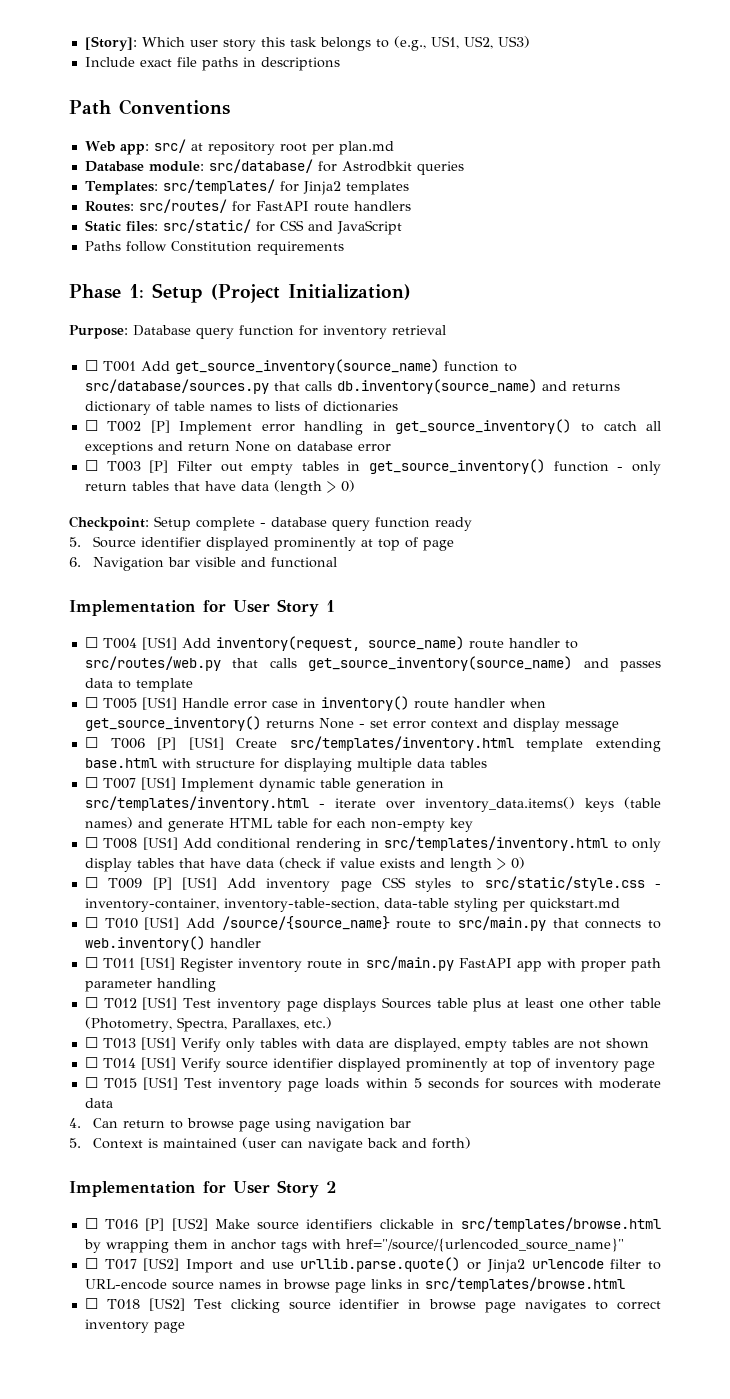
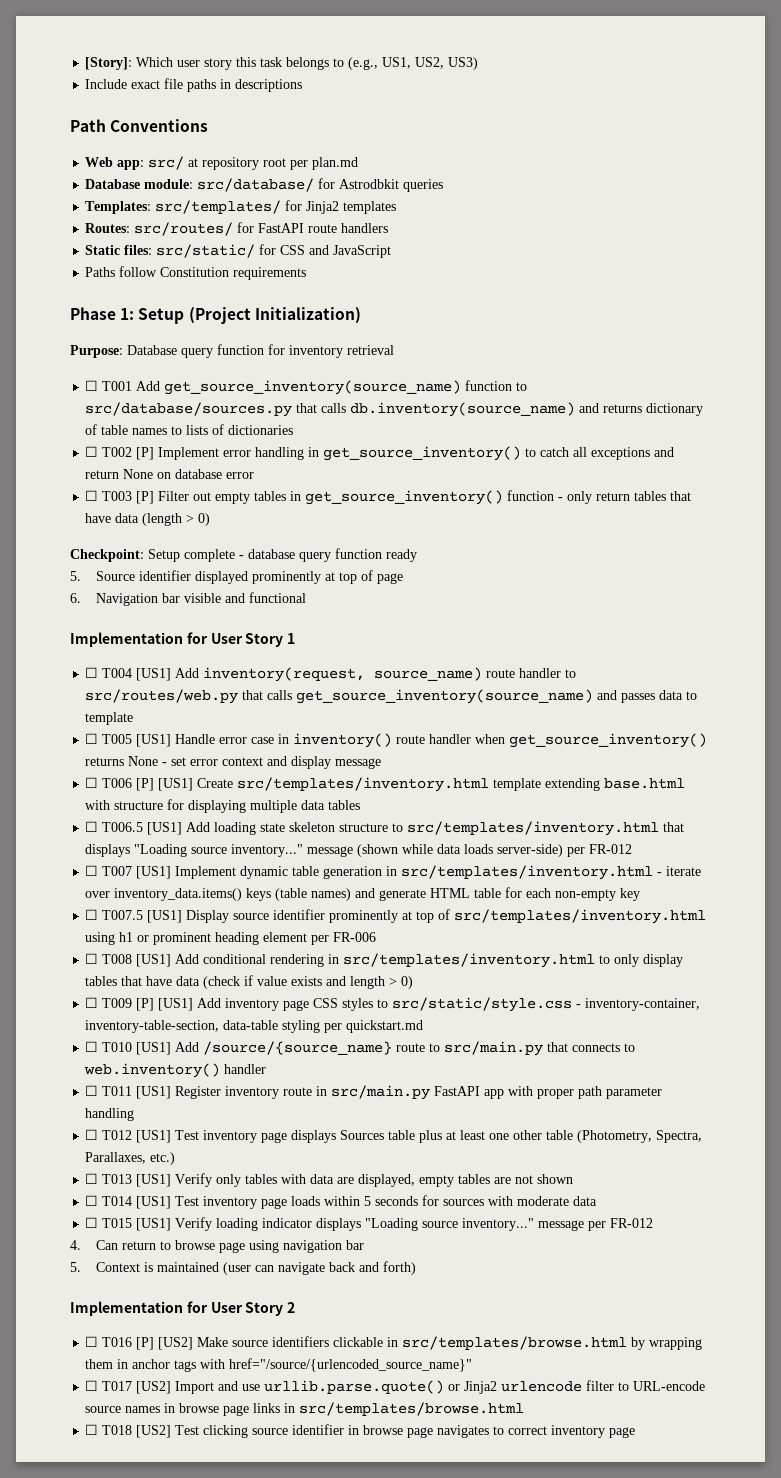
+ ☐ T006.5 [US1] Add loading state skeleton structure to src/templates/inventory.html that displays "Loading source inventory..." message (shown while data loads server-side) per FR-012
+ ☐ T007.5 [US1] Display source identifier prominently at top of src/templates/inventory.html using h1 or prominent heading element per FR-006
- ☐ T014 [US1] Verify source identifier displayed prominently at top of inventory page
- ☐ T015 [US1] Test inventory page loads within 5 seconds for sources with moderate data
+ ☐ T014 [US1] Test inventory page loads within 5 seconds for sources with moderate data
+ ☐ T015 [US1] Verify loading indicator displays "Loading source inventory..." message per FR-012

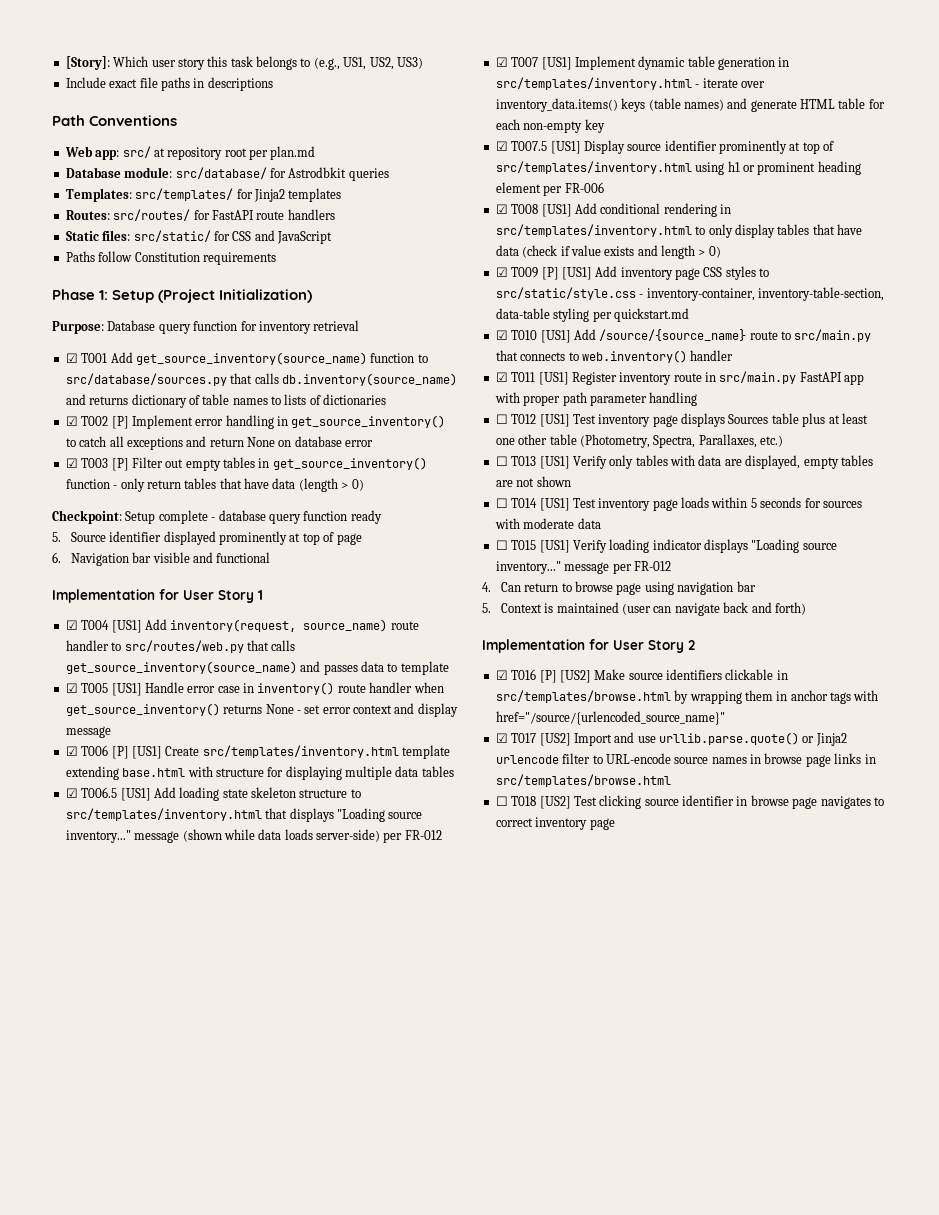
- ☐ T001 Add get_source_inventory(source_name) function to src/database/sources.py that calls db.inventory(source_name) and returns dictionary of table names to lists of dictionaries
+ ☑ T001 Add get_source_inventory(source_name) function to src/database/sources.py that calls db.inventory(source_name) and returns dictionary of table names to lists of dictionaries
- ☐ T002 [P] Implement error handling in get_source_inventory() to catch all exceptions and return None on database error
+ ☑ T002 [P] Implement error handling in get_source_inventory() to catch all exceptions and return None on database error
- ☐ T003 [P] Filter out empty tables in get_source_inventory() function - only return tables that have data (length > 0)
+ ☑ T003 [P] Filter out empty tables in get_source_inventory() function - only return tables that have data (length > 0)
- ☐ T004 [US1] Add inventory(request, source_name) route handler to src/routes/web.py that calls get_source_inventory(source_name) and passes data to template
+ ☑ T004 [US1] Add inventory(request, source_name) route handler to src/routes/web.py that calls get_source_inventory(source_name) and passes data to template
- ☐ T005 [US1] Handle error case in inventory() route handler when get_source_inventory() returns None - set error context and display message
+ ☑ T005 [US1] Handle error case in inventory() route handler when get_source_inventory() returns None - set error context and display message
- ☐ T006 [P] [US1] Create src/templates/inventory.html template extending base.html with structure for displaying multiple data tables
+ ☑ T006 [P] [US1] Create src/templates/inventory.html template extending base.html with structure for displaying multiple data tables
- ☐ T006.5 [US1] Add loading state skeleton structure to src/templates/inventory.html that displays "Loading source inventory..." message (shown while data loads server-side) per FR-012
+ ☑ T006.5 [US1] Add loading state skeleton structure to src/templates/inventory.html that displays "Loading source inventory..." message (shown while data loads server-side) per FR-012
- ☐ T007 [US1] Implement dynamic table generation in src/templates/inventory.html - iterate over inventory_data.items() keys (table names) and generate HTML table for each non-empty key
+ ☑ T007 [US1] Implement dynamic table generation in src/templates/inventory.html - iterate over inventory_data.items() keys (table names) and generate HTML table for each non-empty key
- ☐ T007.5 [US1] Display source identifier prominently at top of src/templates/inventory.html using h1 or prominent heading element per FR-006
+ ☑ T007.5 [US1] Display source identifier prominently at top of src/templates/inventory.html using h1 or prominent heading element per FR-006
- ☐ T008 [US1] Add conditional rendering in src/templates/inventory.html to only display tables that have data (check if value exists and length > 0)
+ ☑ T008 [US1] Add conditional rendering in src/templates/inventory.html to only display tables that have data (check if value exists and length > 0)
- ☐ T009 [P] [US1] Add inventory page CSS styles to src/static/style.css - inventory-container, inventory-table-section, data-table styling per quickstart.md
+ ☑ T009 [P] [US1] Add inventory page CSS styles to src/static/style.css - inventory-container, inventory-table-section, data-table styling per quickstart.md
- ☐ T010 [US1] Add /source/{source_name} route to src/main.py that connects to web.inventory() handler
+ ☑ T010 [US1] Add /source/{source_name} route to src/main.py that connects to web.inventory() handler
- ☐ T011 [US1] Register inventory route in src/main.py FastAPI app with proper path parameter handling
+ ☑ T011 [US1] Register inventory route in src/main.py FastAPI app with proper path parameter handling
- ☐ T016 [P] [US2] Make source identifiers clickable in src/templates/browse.html by wrapping them in anchor tags with href="/source/{urlencoded_source_name}"
+ ☑ T016 [P] [US2] Make source identifiers clickable in src/templates/browse.html by wrapping them in anchor tags with href="/source/{urlencoded_source_name}"
- ☐ T017 [US2] Import and use urllib.parse.quote() or Jinja2 urlencode filter to URL-encode source names in browse page links in src/templates/browse.html
+ ☑ T017 [US2] Import and use urllib.parse.quote() or Jinja2 urlencode filter to URL-encode source names in browse page links in src/templates/browse.html

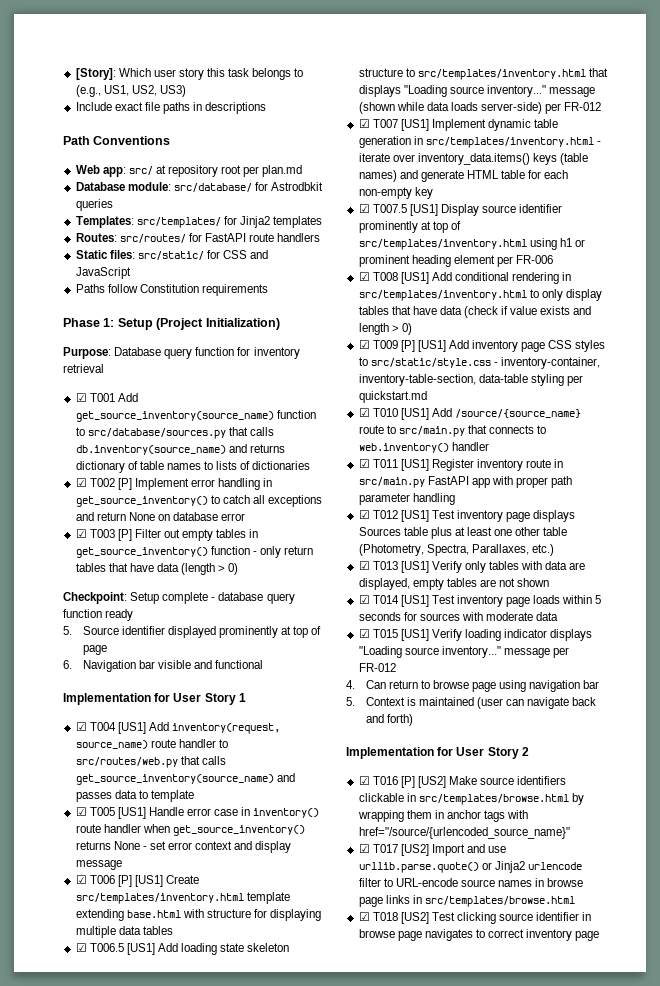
- ☐ T012 [US1] Test inventory page displays Sources table plus at least one other table (Photometry, Spectra, Parallaxes, etc.)
+ ☑ T012 [US1] Test inventory page displays Sources table plus at least one other table (Photometry, Spectra, Parallaxes, etc.)
- ☐ T013 [US1] Verify only tables with data are displayed, empty tables are not shown
+ ☑ T013 [US1] Verify only tables with data are displayed, empty tables are not shown
- ☐ T014 [US1] Test inventory page loads within 5 seconds for sources with moderate data
+ ☑ T014 [US1] Test inventory page loads within 5 seconds for sources with moderate data
- ☐ T015 [US1] Verify loading indicator displays "Loading source inventory..." message per FR-012
+ ☑ T015 [US1] Verify loading indicator displays "Loading source inventory..." message per FR-012
- ☐ T018 [US2] Test clicking source identifier in browse page navigates to correct inventory page
+ ☑ T018 [US2] Test clicking source identifier in browse page navigates to correct inventory page

